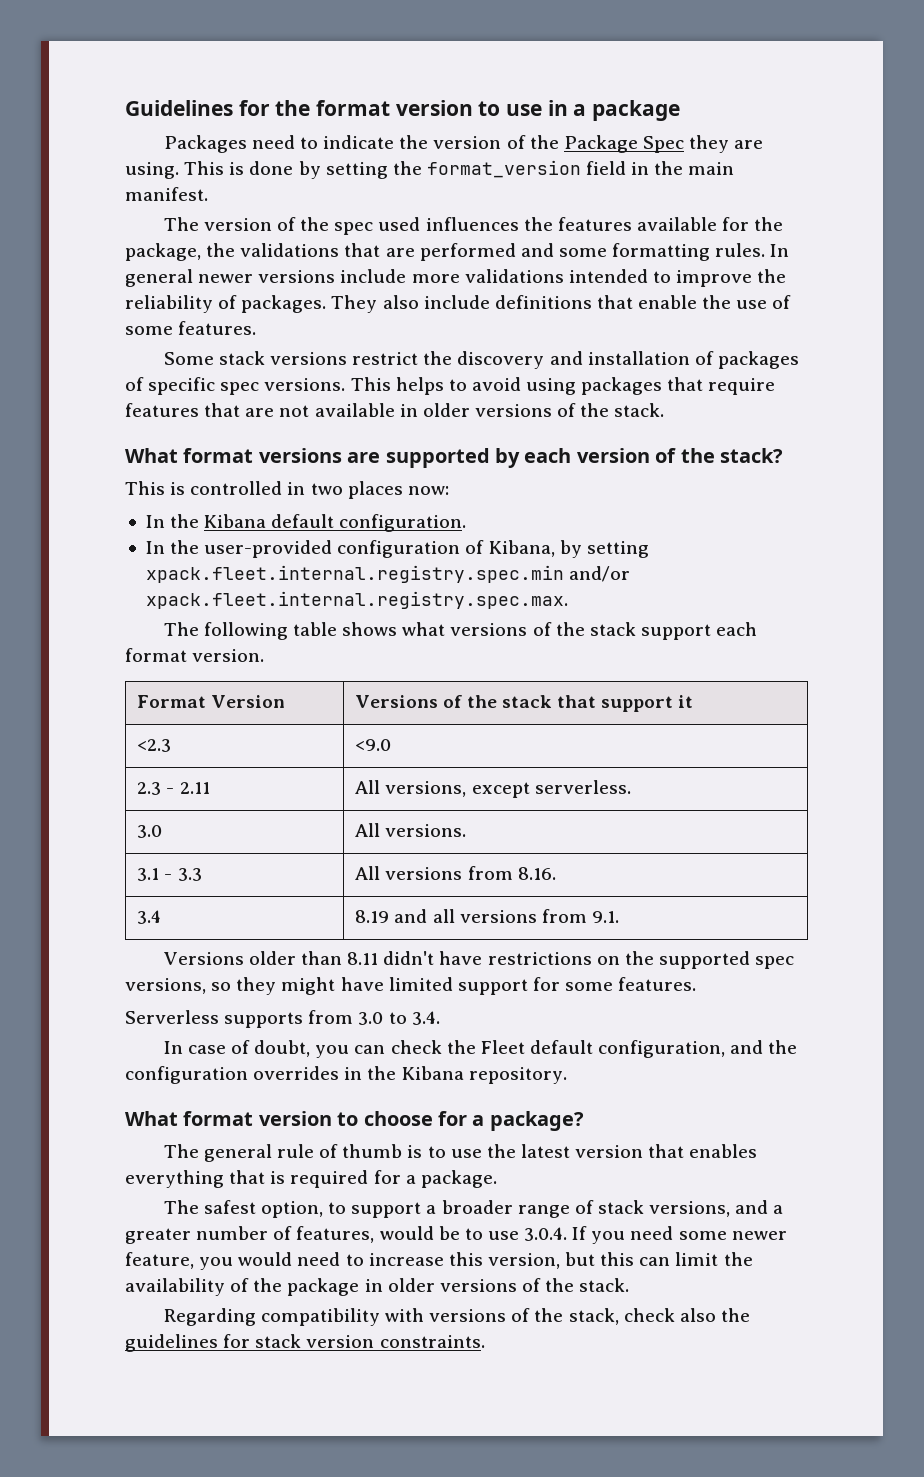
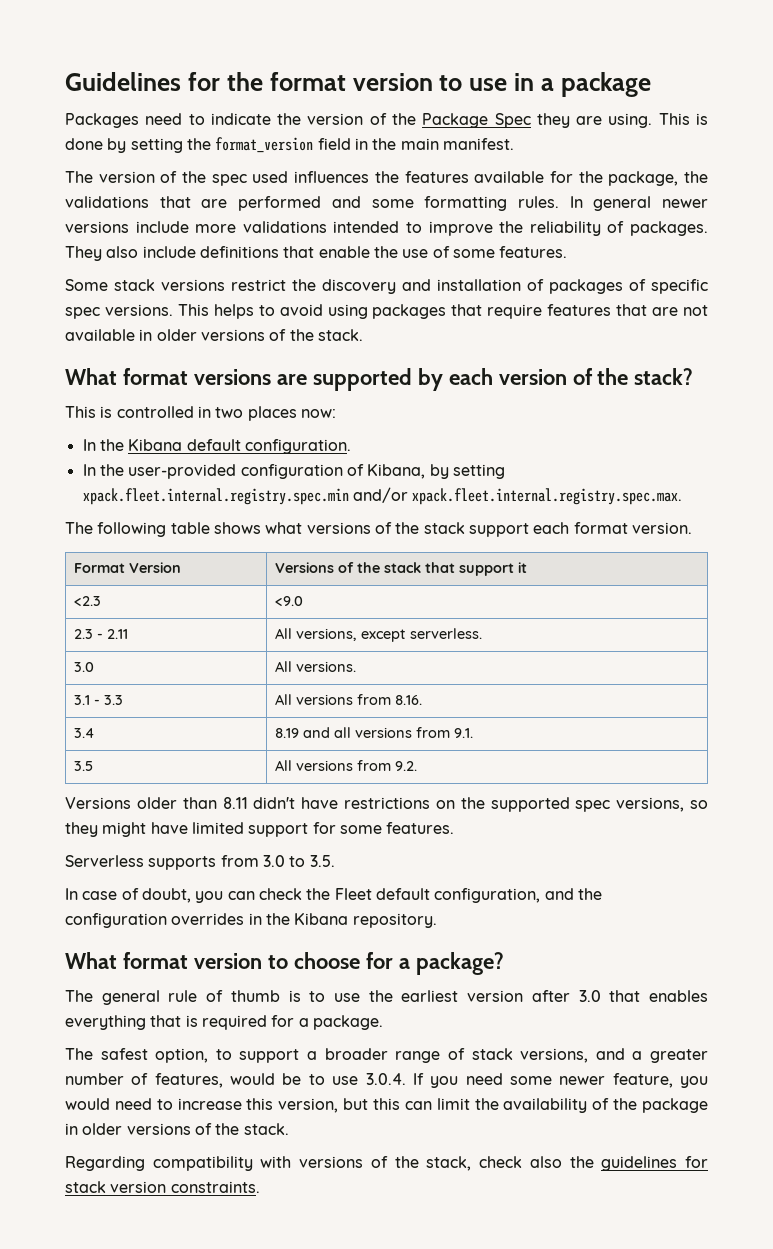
+ 3.5 | All versions from 9.2.
- Serverless supports from 3.0 to 3.4.
+ Serverless supports from 3.0 to 3.5.
- The general rule of thumb is to use the latest version that enables everything that is required for a package.
+ The general rule of thumb is to use the earliest version after 3.0 that enables everything that is required for a package.

